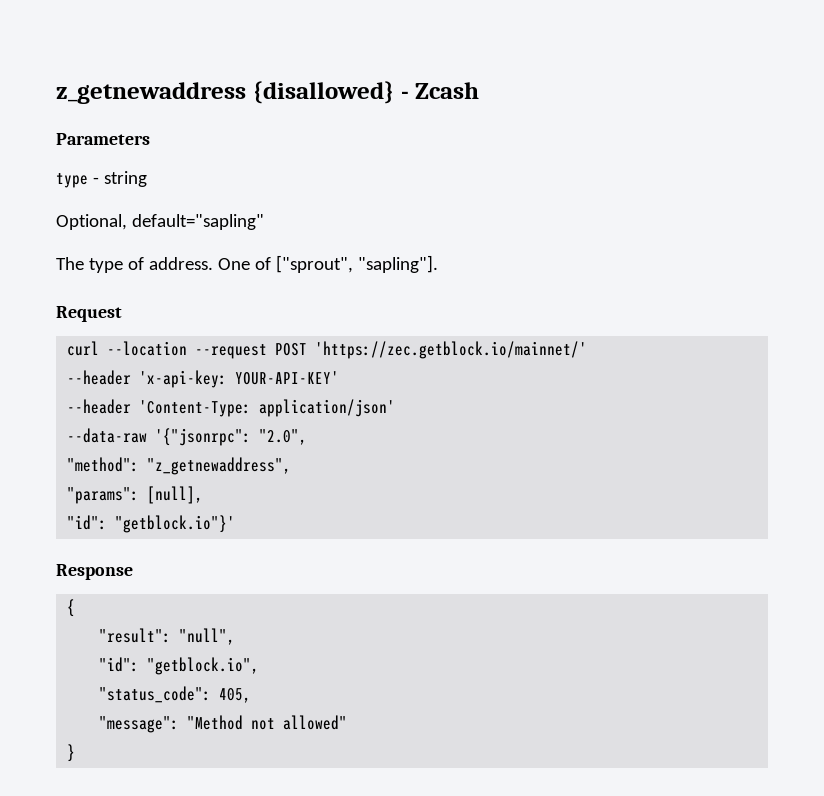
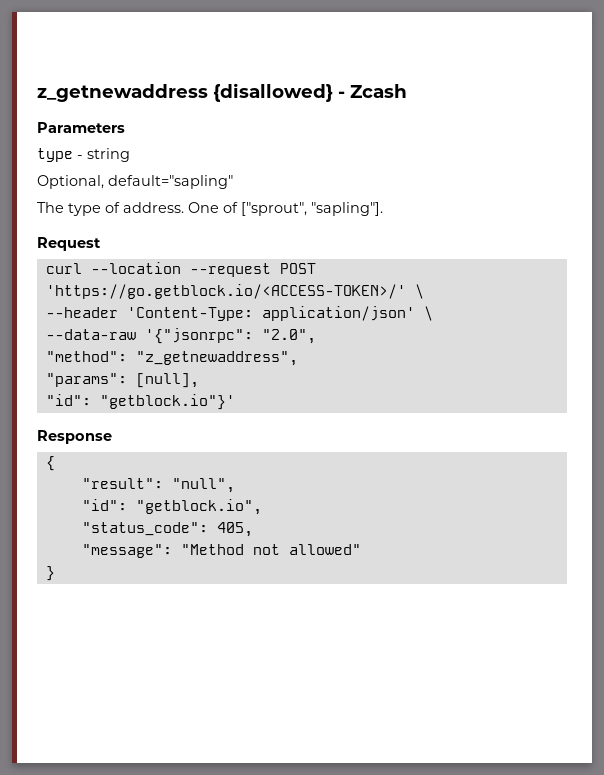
- curl --location --request POST 'https://zec.getblock.io/mainnet/'
- --header 'x-api-key: YOUR-API-KEY'
+ curl --location --request POST 'https://go.getblock.io/<ACCESS-TOKEN>/' \
- --header 'Content-Type: application/json'
+ --header 'Content-Type: application/json' \

